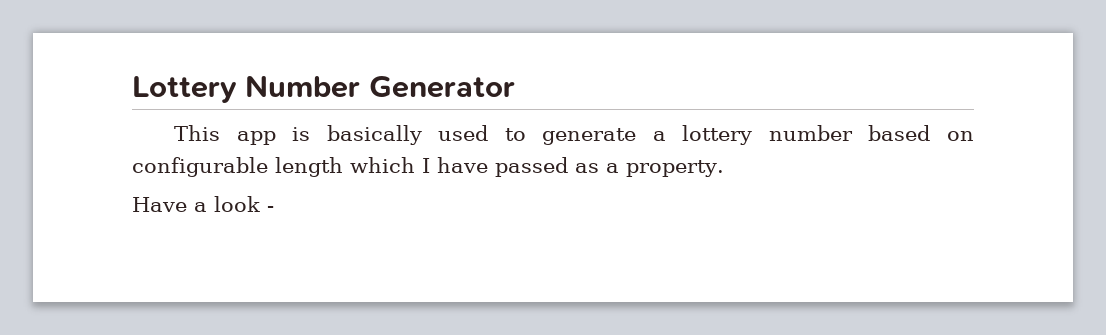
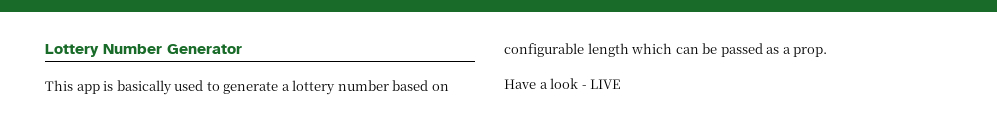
- This app is basically used to generate a lottery number based on configurable length which I have passed as a property.
+ This app is basically used to generate a lottery number based on configurable length which can be passed as a prop.
- Have a look -
+ Have a look - LIVE

